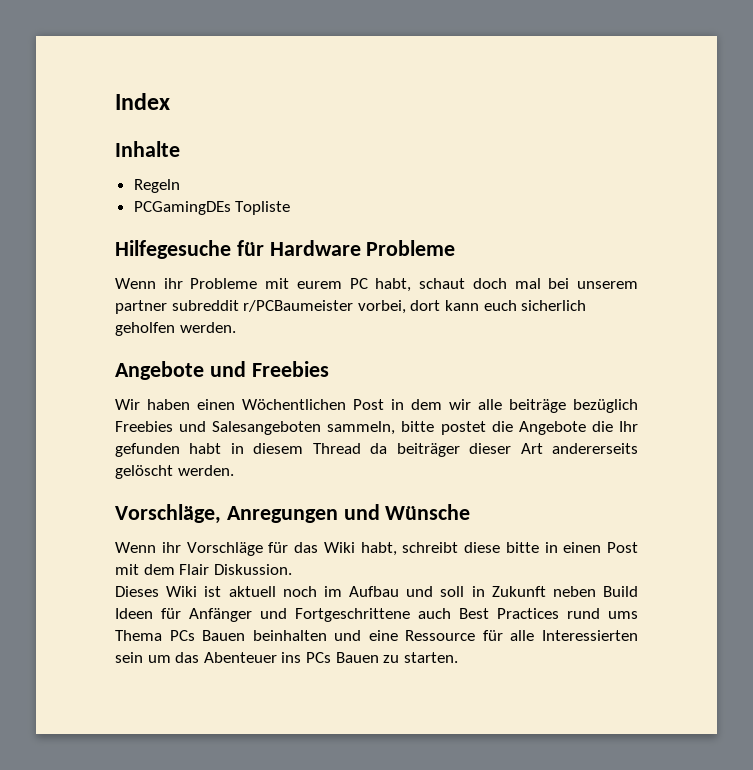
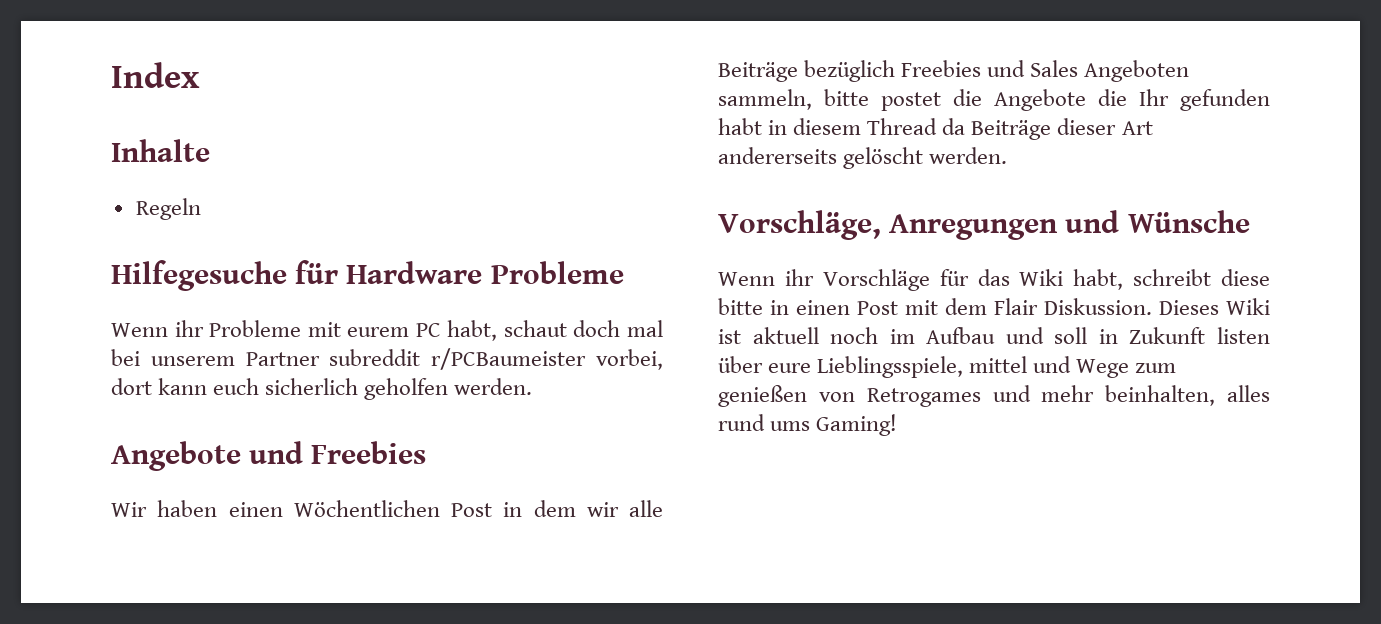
- PCGamingDEs Topliste
- Wenn ihr Probleme mit eurem PC habt, schaut doch mal bei unserem partner subreddit r/PCBaumeister vorbei, dort kann euch sicherlich geholfen werden.
+ Wenn ihr Probleme mit eurem PC habt, schaut doch mal bei unserem Partner subreddit r/PCBaumeister vorbei, dort kann euch sicherlich geholfen werden.
- Wir haben einen Wöchentlichen Post in dem wir alle beiträge bezüglich Freebies und Salesangeboten sammeln, bitte postet die Angebote die Ihr gefunden habt in diesem Thread da beiträger dieser Art andererseits gelöscht werden.
+ Wir haben einen Wöchentlichen Post in dem wir alle Beiträge bezüglich Freebies und Sales Angeboten sammeln, bitte postet die Angebote die Ihr gefunden habt in diesem Thread da Beiträge dieser Art andererseits gelöscht werden.
- Wenn ihr Vorschläge für das Wiki habt, schreibt diese bitte in einen Post mit dem Flair Diskussion.
- Dieses Wiki ist aktuell noch im Aufbau und soll in Zukunft neben Build Ideen für Anfänger und Fortgeschrittene auch Best Practices rund ums Thema PCs Bauen beinhalten und eine Ressource für alle Interessierten sein um das Abenteuer ins PCs Bauen zu starten.
+ Wenn ihr Vorschläge für das Wiki habt, schreibt diese bitte in einen Post mit dem Flair Diskussion. Dieses Wiki ist aktuell noch im Aufbau und soll in Zukunft listen über eure Lieblingsspiele, mittel und Wege zum genießen von Retrogames und mehr beinhalten, alles rund ums Gaming!

